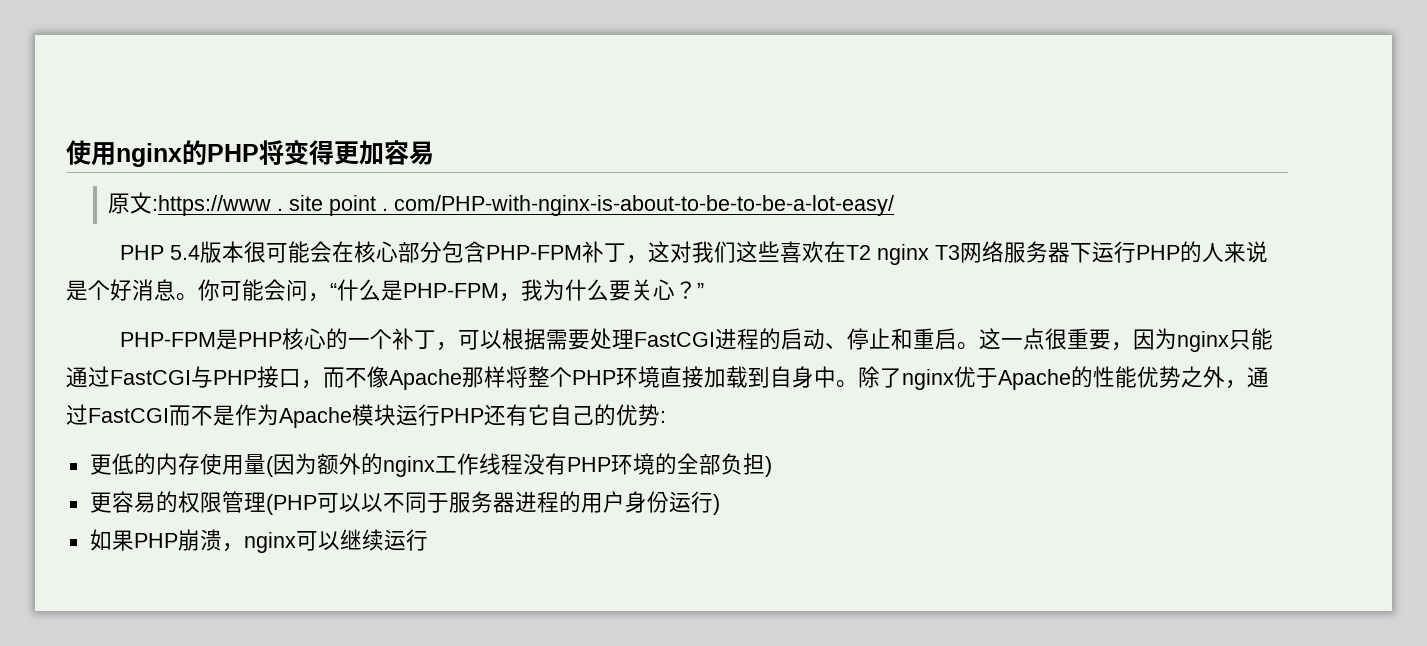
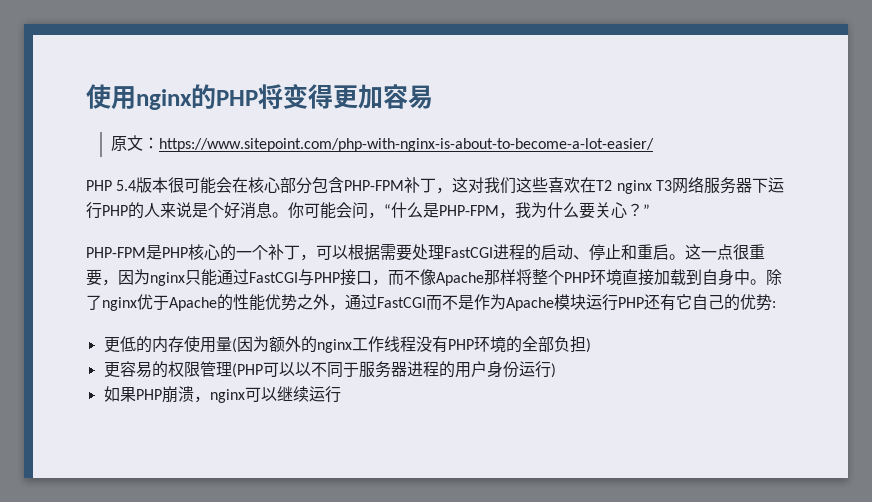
- 原文:https://www . site point . com/PHP-with-nginx-is-about-to-be-to-be-a-lot-easy/
+ 原文：https://www.sitepoint.com/php-with-nginx-is-about-to-become-a-lot-easier/

